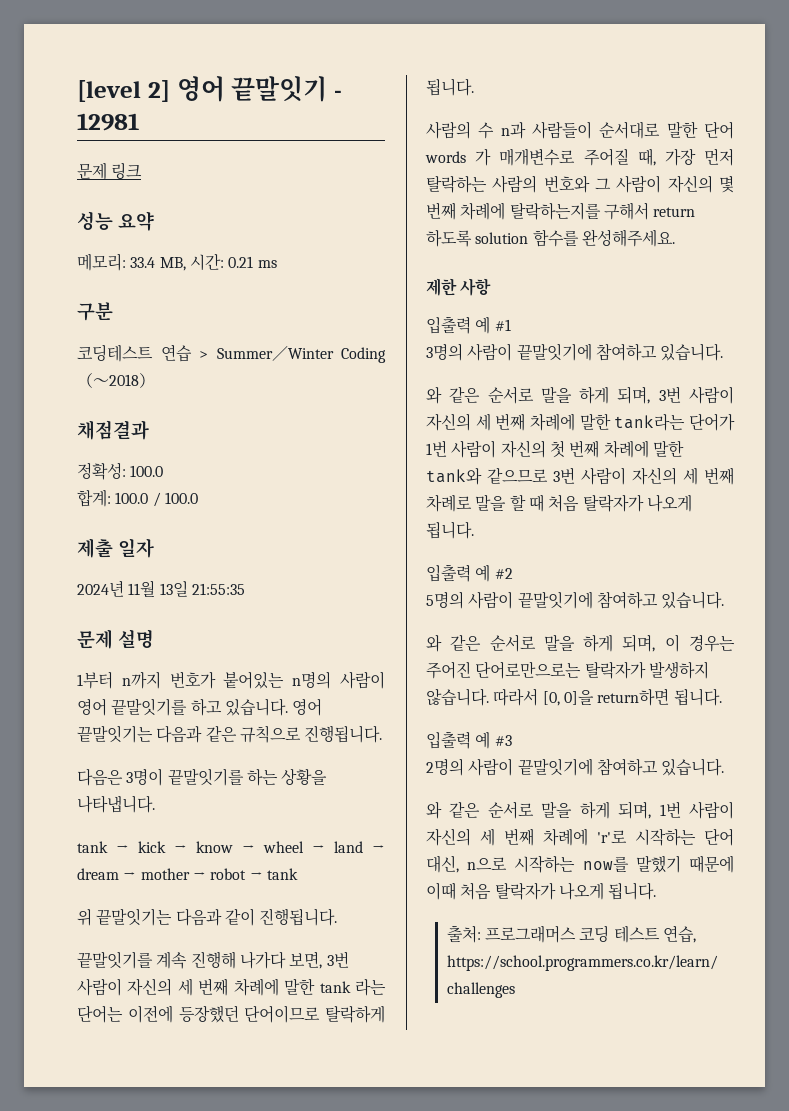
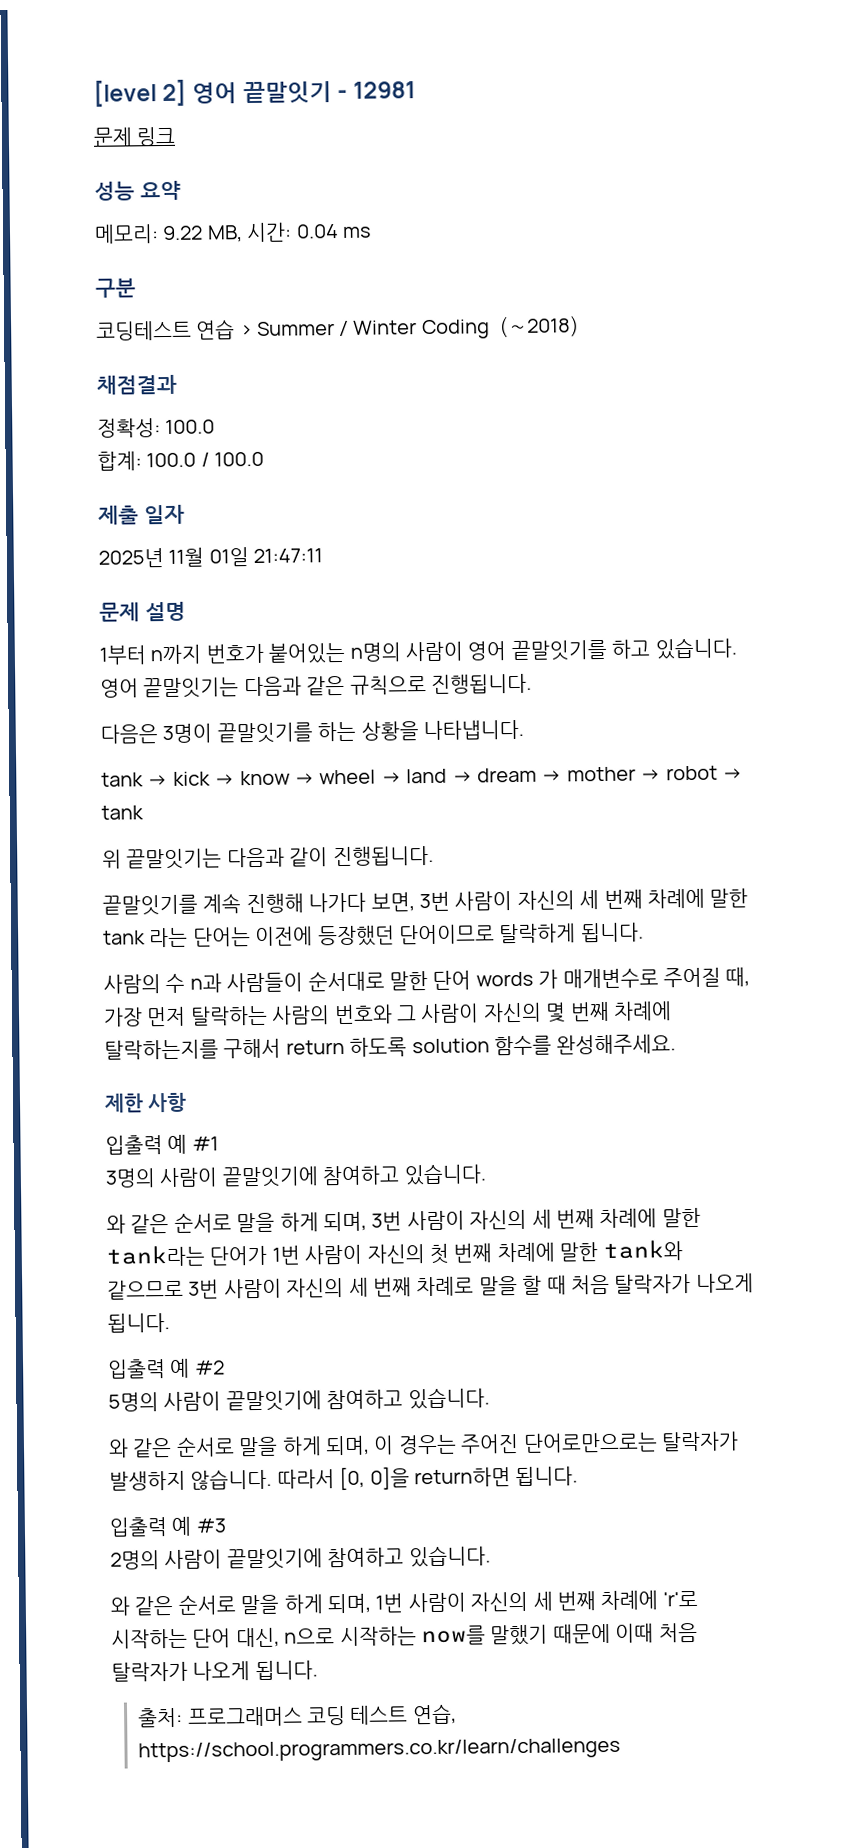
- 메모리: 33.4 MB, 시간: 0.21 ms
+ 메모리: 9.22 MB, 시간: 0.04 ms
- 2024년 11월 13일 21:55:35
+ 2025년 11월 01일 21:47:11

